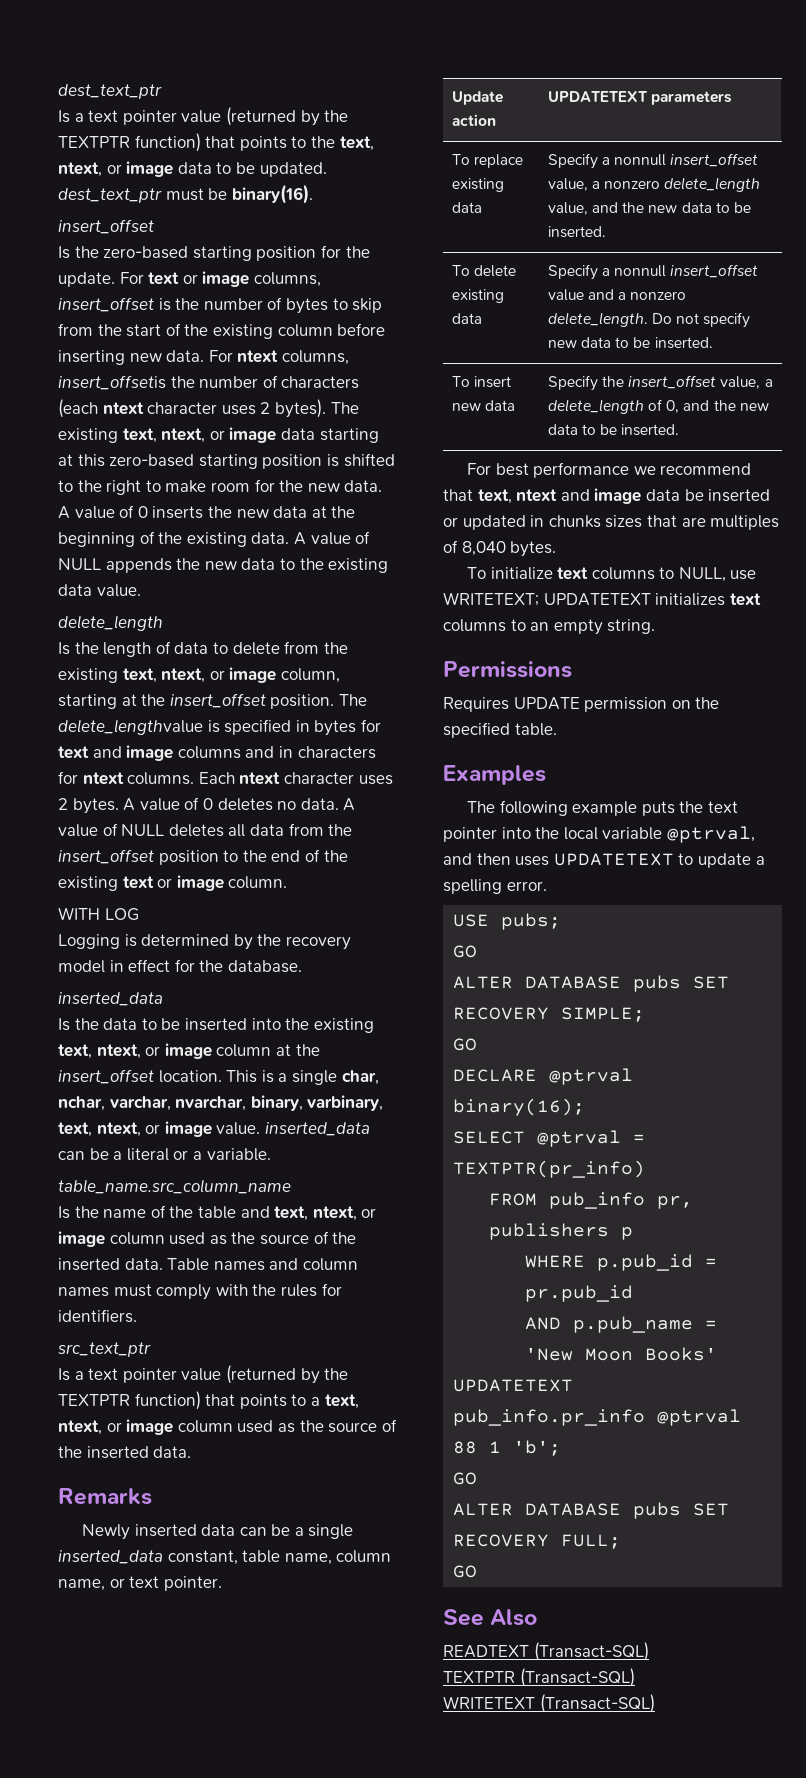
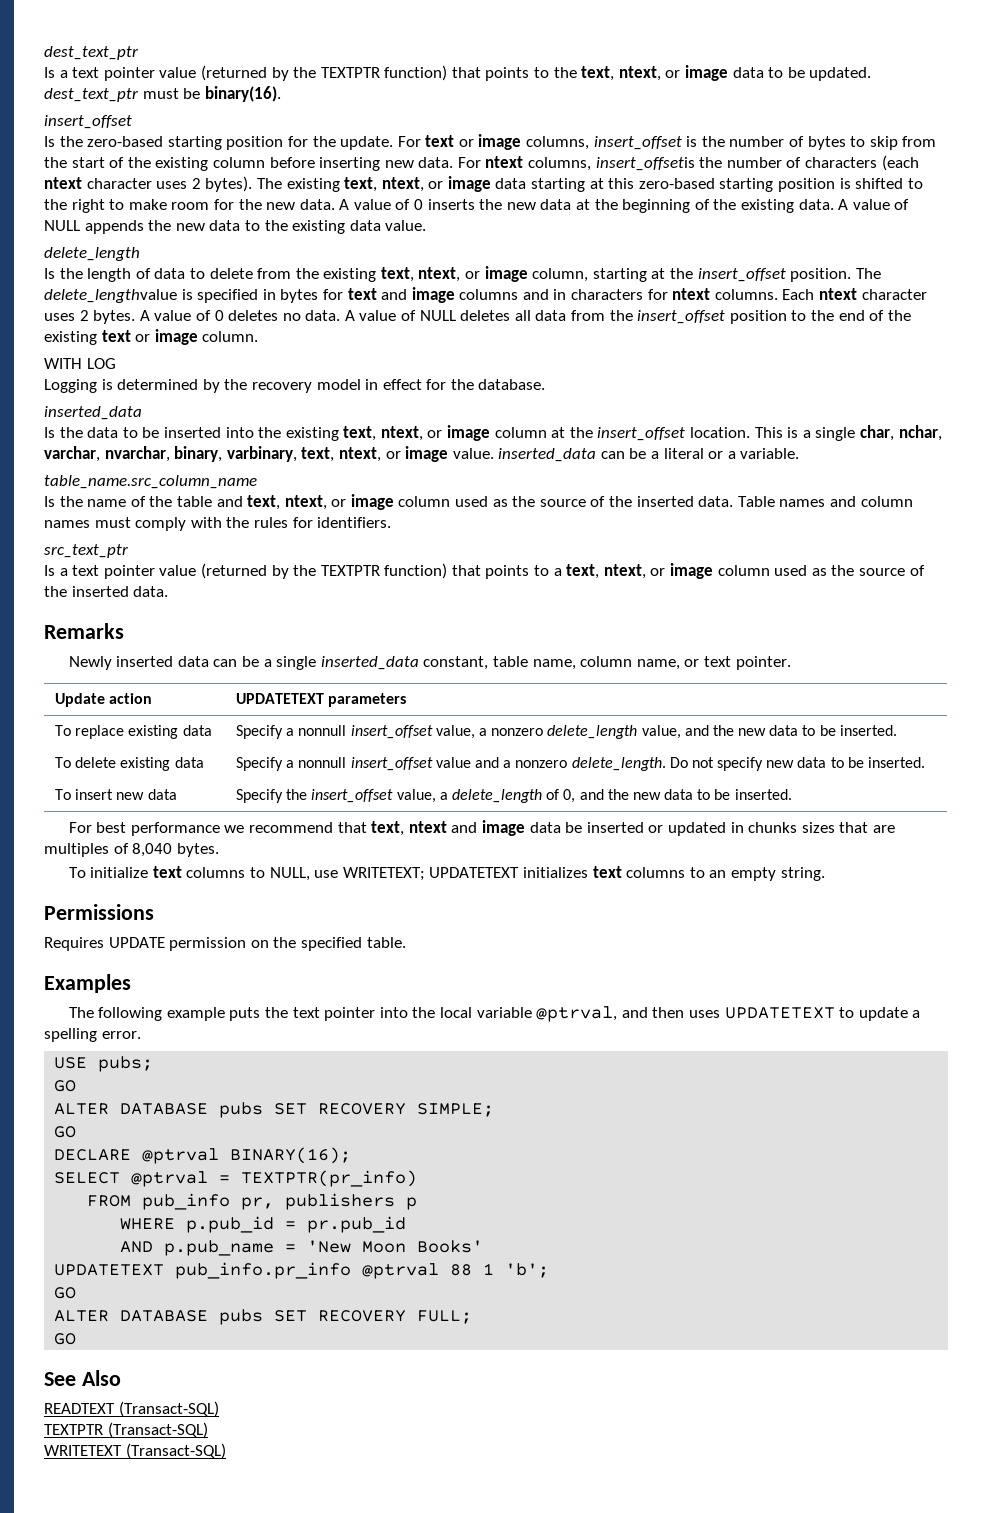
- DECLARE @ptrval binary(16);
+ DECLARE @ptrval BINARY(16);

